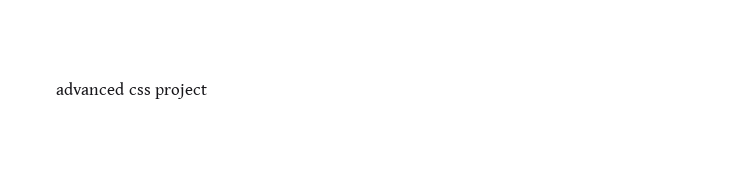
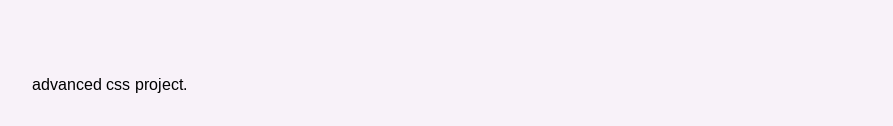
- advanced css project
+ advanced css project.

